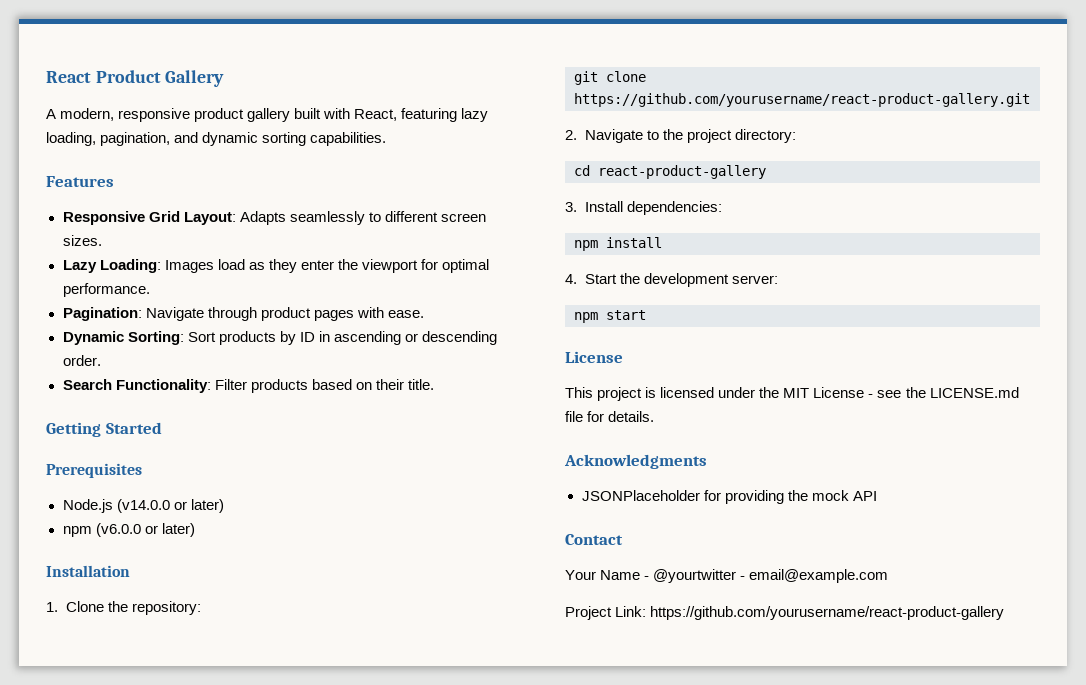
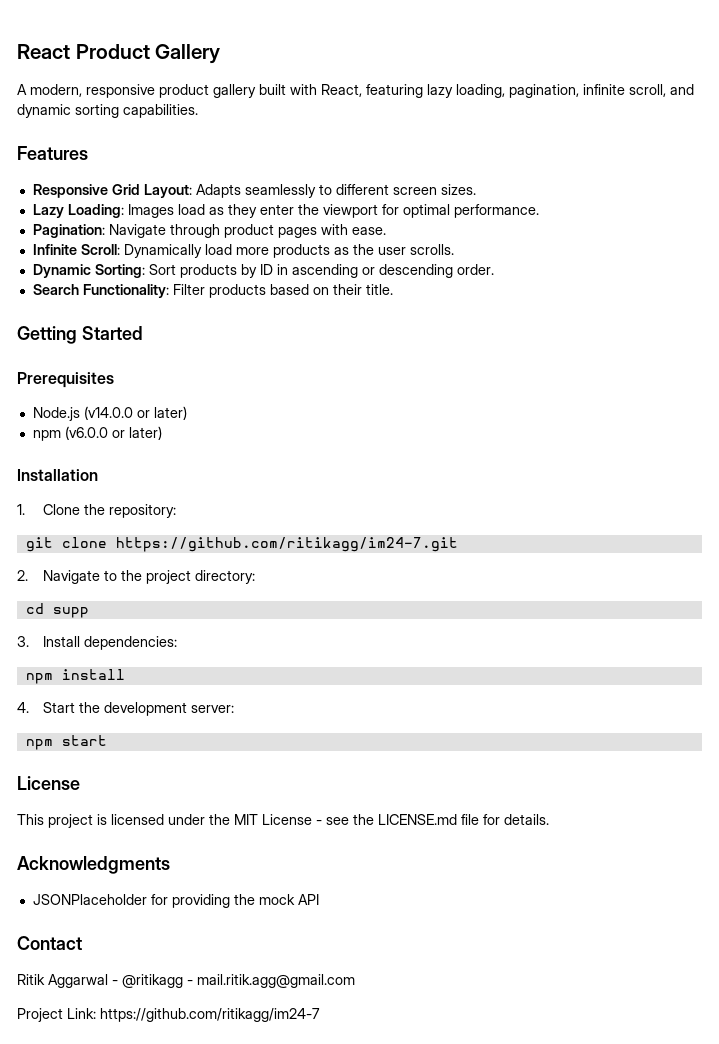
- A modern, responsive product gallery built with React, featuring lazy loading, pagination, and dynamic sorting capabilities.
+ A modern, responsive product gallery built with React, featuring lazy loading, pagination, infinite scroll, and dynamic sorting capabilities.
+ Infinite Scroll: Dynamically load more products as the user scrolls.
- git clone https://github.com/yourusername/react-product-gallery.git
+ git clone https://github.com/ritikagg/im24-7.git
- cd react-product-gallery
+ cd supp
- Your Name - @yourtwitter - email@example.com
+ Ritik Aggarwal - @ritikagg - mail.ritik.agg@gmail.com
- Project Link: https://github.com/yourusername/react-product-gallery
+ Project Link: https://github.com/ritikagg/im24-7

